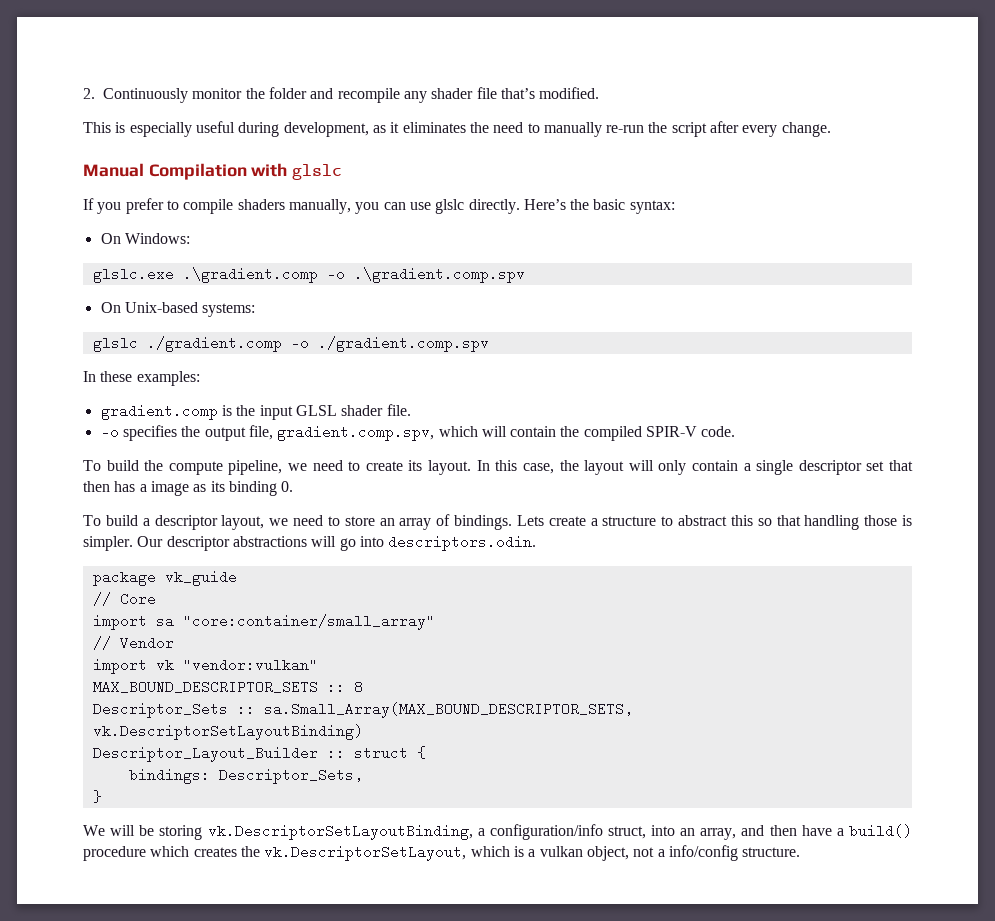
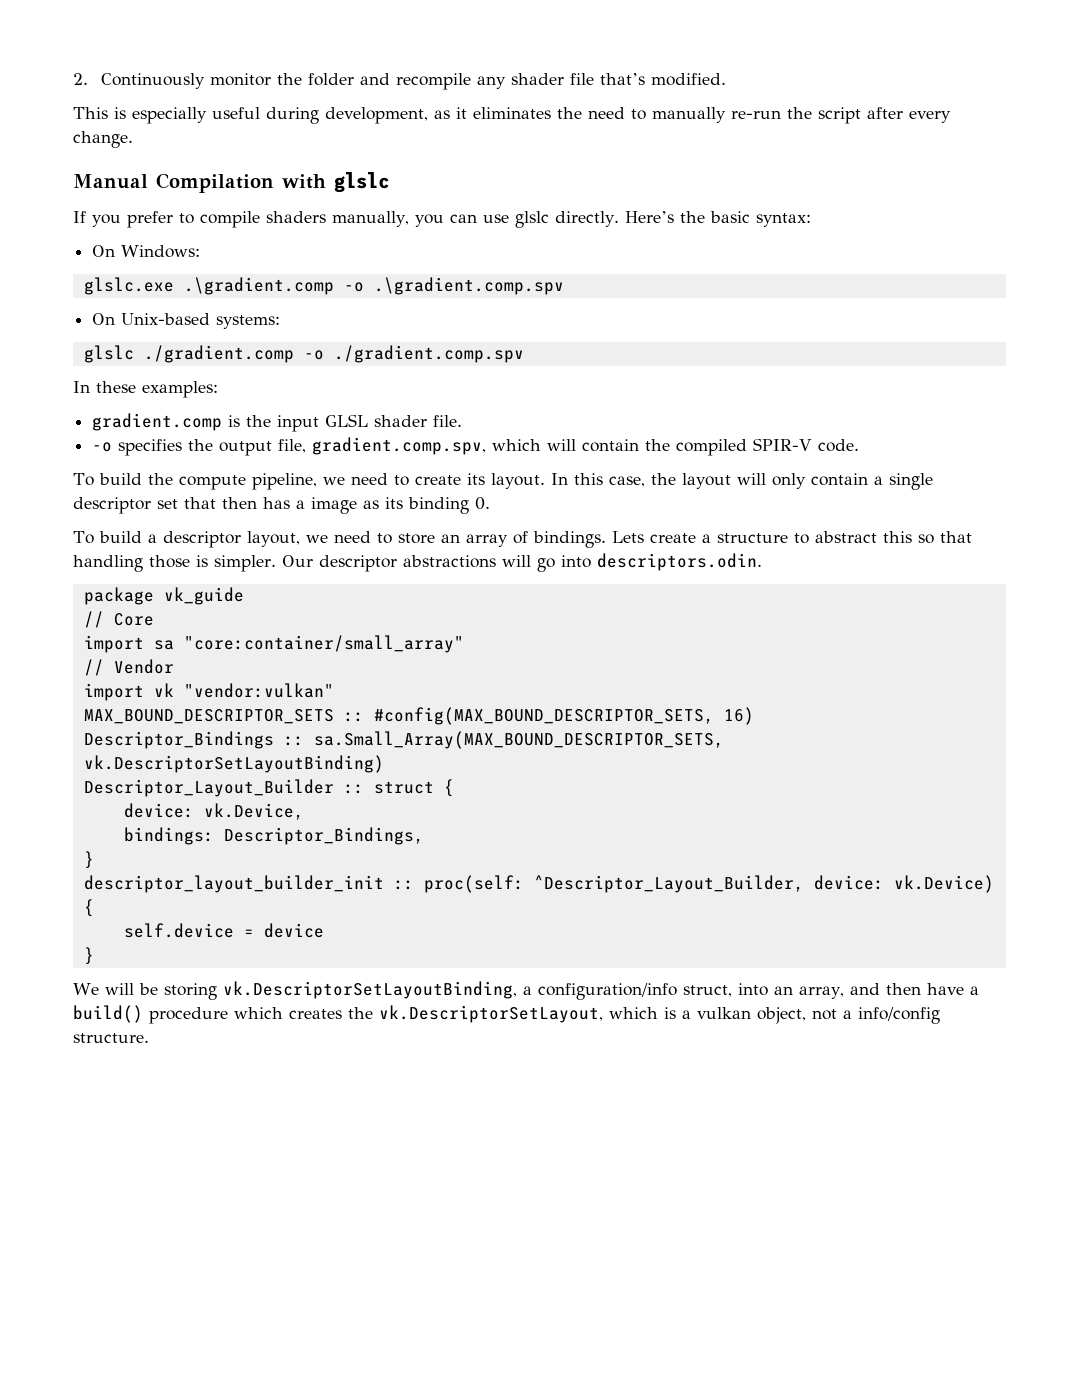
- MAX_BOUND_DESCRIPTOR_SETS :: 8
- Descriptor_Sets :: sa.Small_Array(MAX_BOUND_DESCRIPTOR_SETS, vk.DescriptorSetLayoutBinding)
+ MAX_BOUND_DESCRIPTOR_SETS :: #config(MAX_BOUND_DESCRIPTOR_SETS, 16)
+ Descriptor_Bindings :: sa.Small_Array(MAX_BOUND_DESCRIPTOR_SETS, vk.DescriptorSetLayoutBinding)
+ device: vk.Device,
- bindings: Descriptor_Sets,
+ bindings: Descriptor_Bindings,
+ }
+ descriptor_layout_builder_init :: proc(self: ^Descriptor_Layout_Builder, device: vk.Device) {
+ self.device = device

